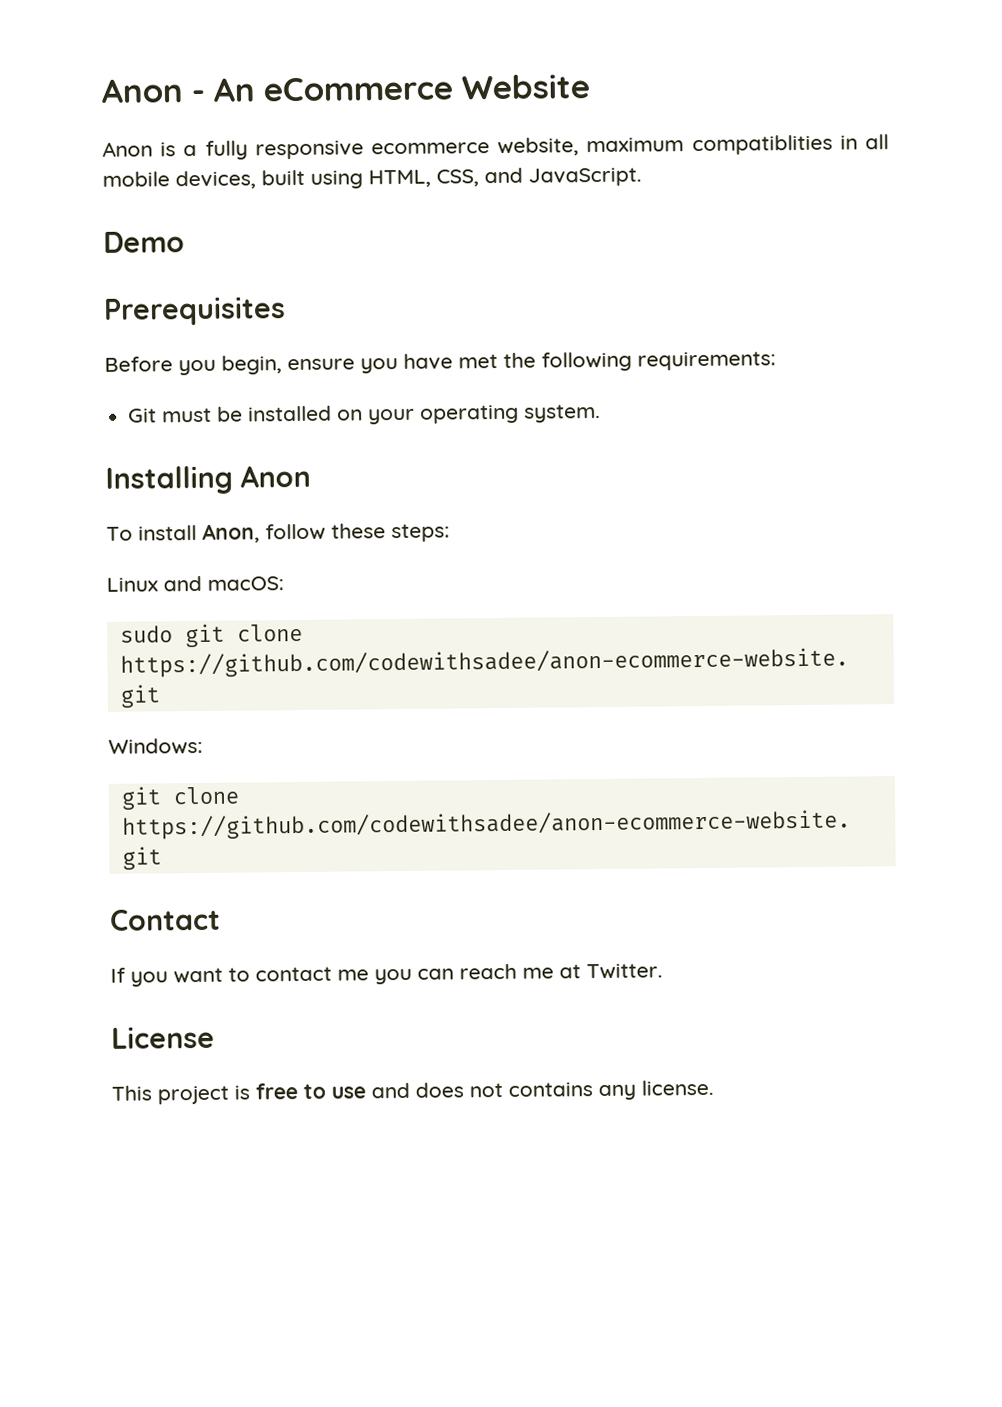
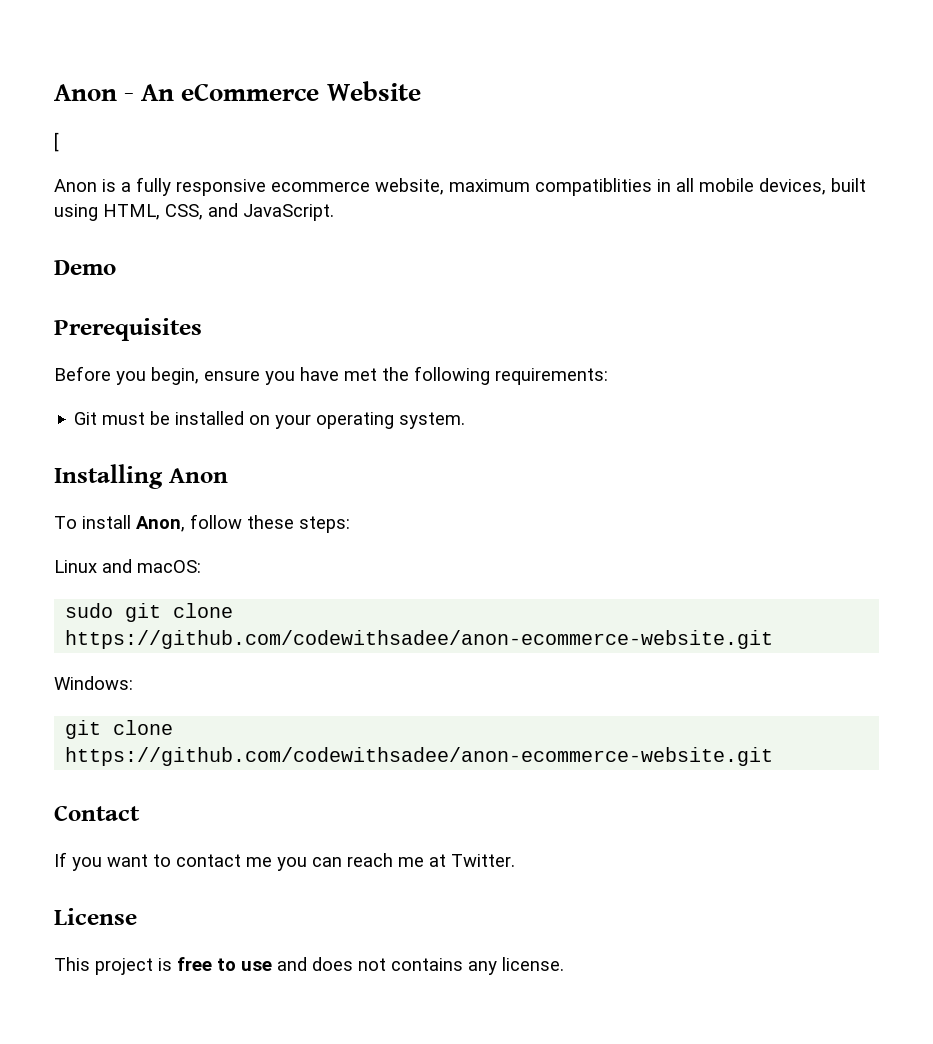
+ [

